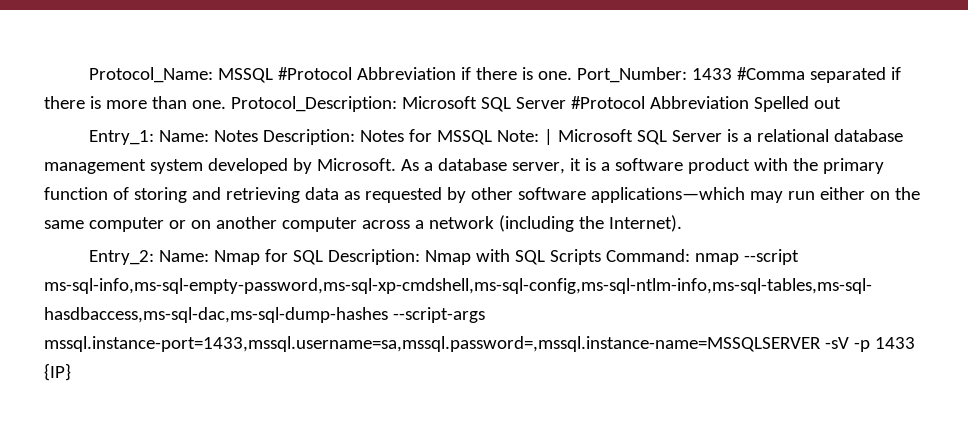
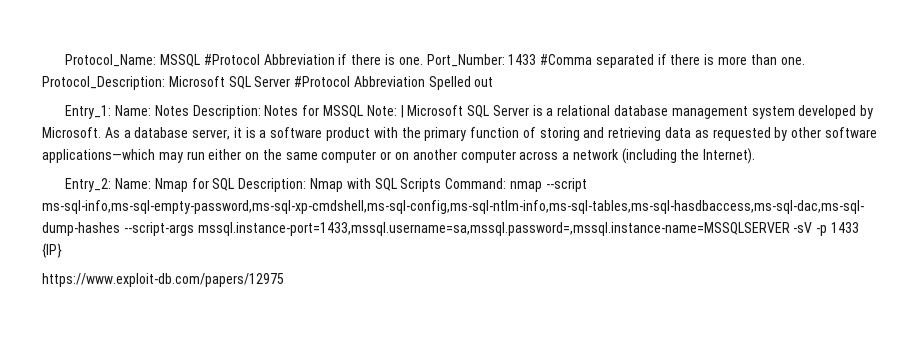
+ https://www.exploit-db.com/papers/12975

